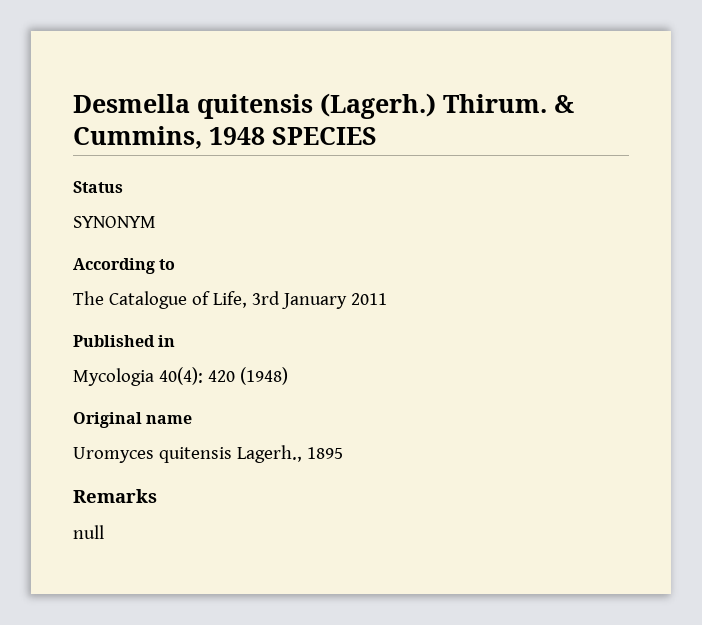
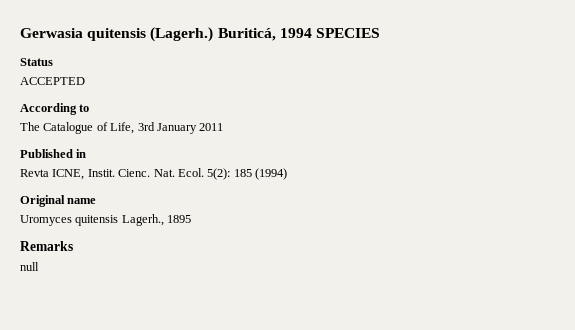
- Desmella quitensis (Lagerh.)
+ Gerwasia quitensis (Lagerh.)
- Thirum. & Cummins, 1948 SPECIES
+ Buriticá, 1994 SPECIES
- SYNONYM
+ ACCEPTED
- Mycologia 40(4): 420 (1948)
+ Revta ICNE, Instit. Cienc. Nat. Ecol. 5(2): 185 (1994)

